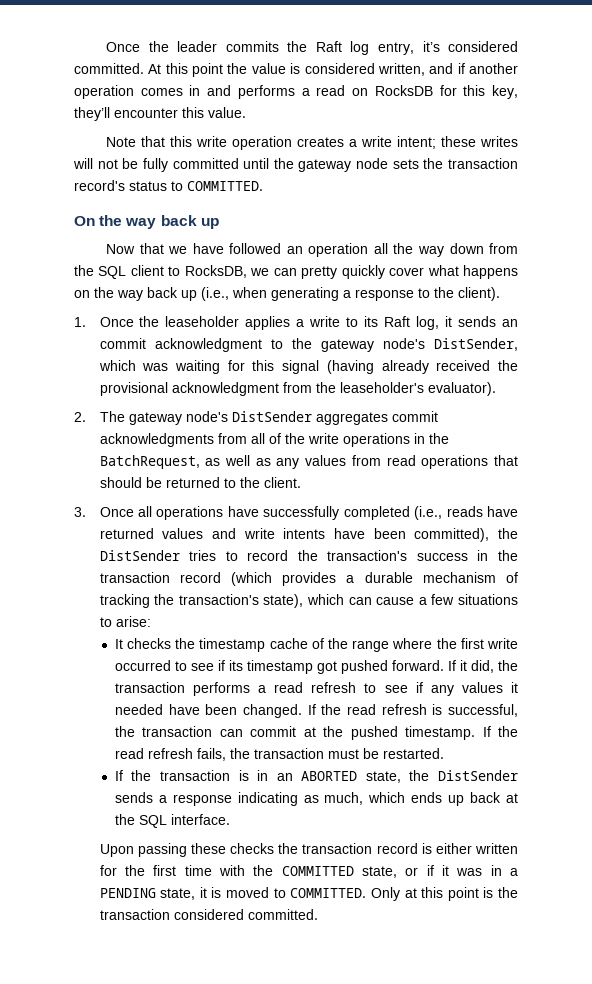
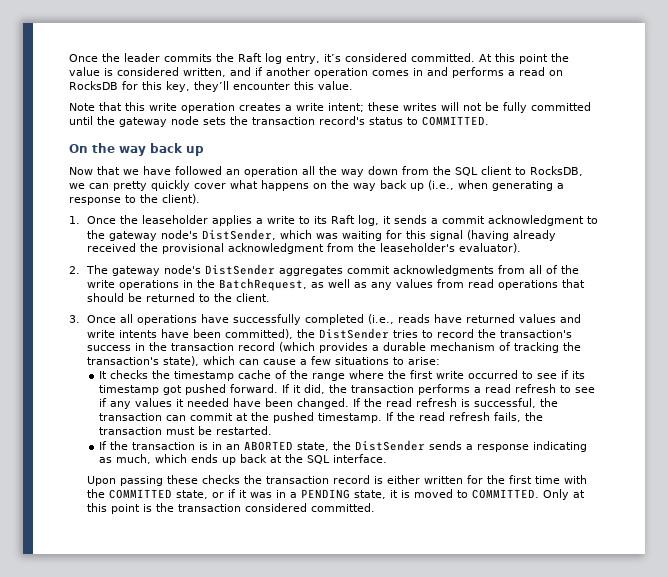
- 1. Once the leaseholder applies a write to its Raft log, it sends an commit acknowledgment to the gateway node's DistSender, which was waiting for this signal (having already received the provisional acknowledgment from the leaseholder's evaluator).
+ 1. Once the leaseholder applies a write to its Raft log, it sends a commit acknowledgment to the gateway node's DistSender, which was waiting for this signal (having already received the provisional acknowledgment from the leaseholder's evaluator).

